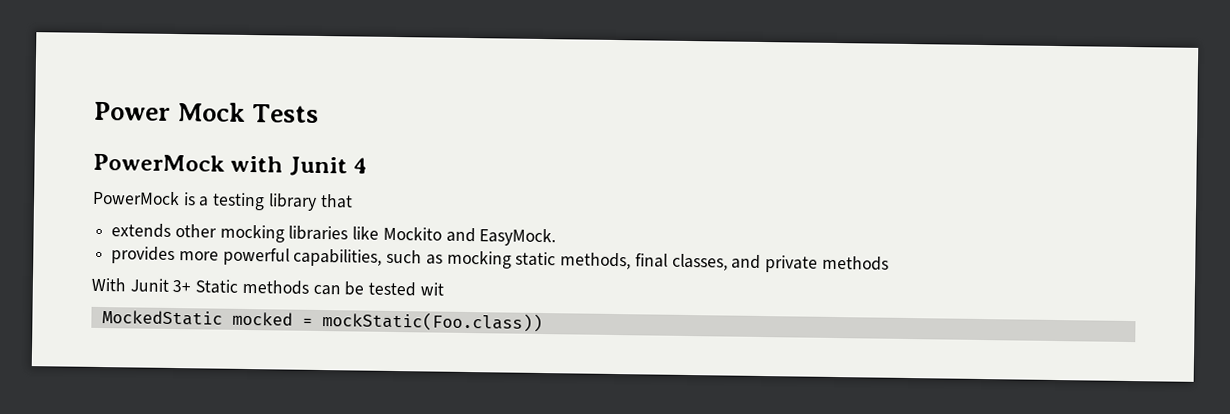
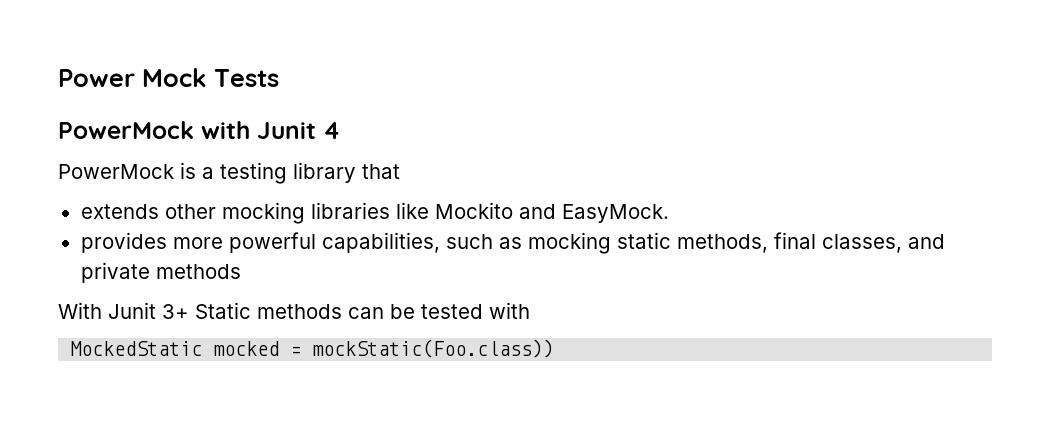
- With Junit 3+ Static methods can be tested wit
+ With Junit 3+ Static methods can be tested with

